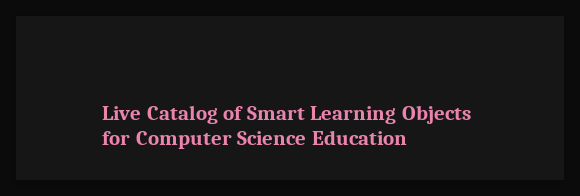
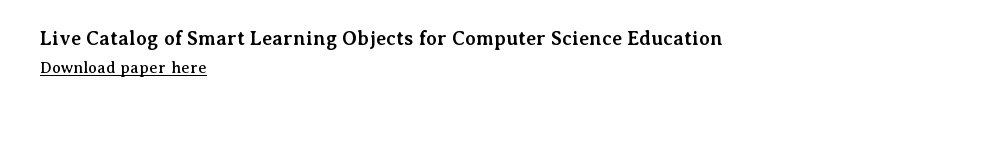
+ Download paper here

